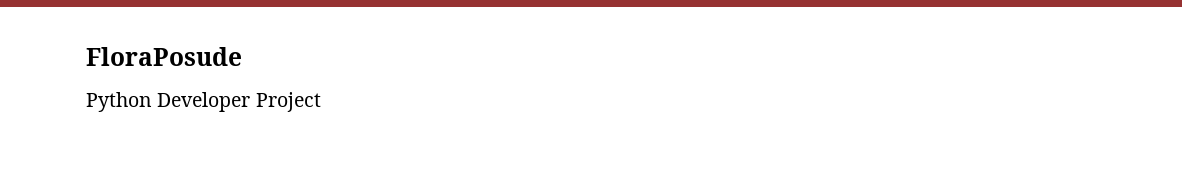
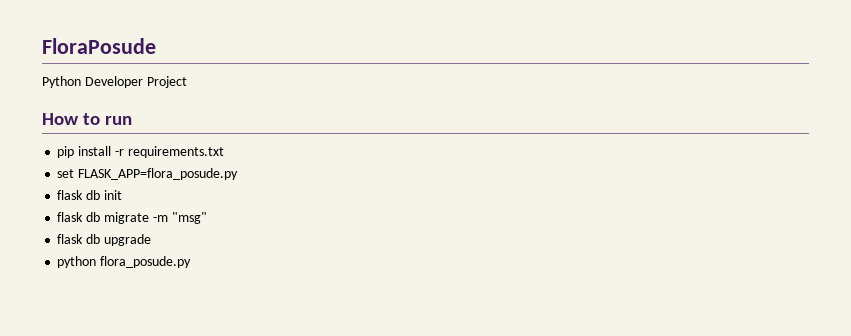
+ How to run
+ pip install -r requirements.txt
+ set FLASK_APP=flora_posude.py
+ flask db init
+ flask db migrate -m "msg"
+ flask db upgrade
+ python flora_posude.py

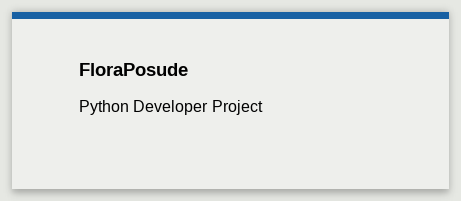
- How to run
- pip install -r requirements.txt
- set FLASK_APP=flora_posude.py
- flask db init
- flask db migrate -m "msg"
- flask db upgrade
- python flora_posude.py

